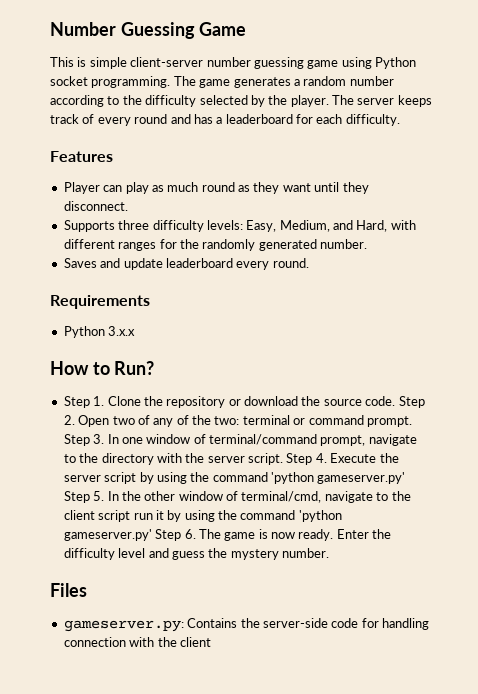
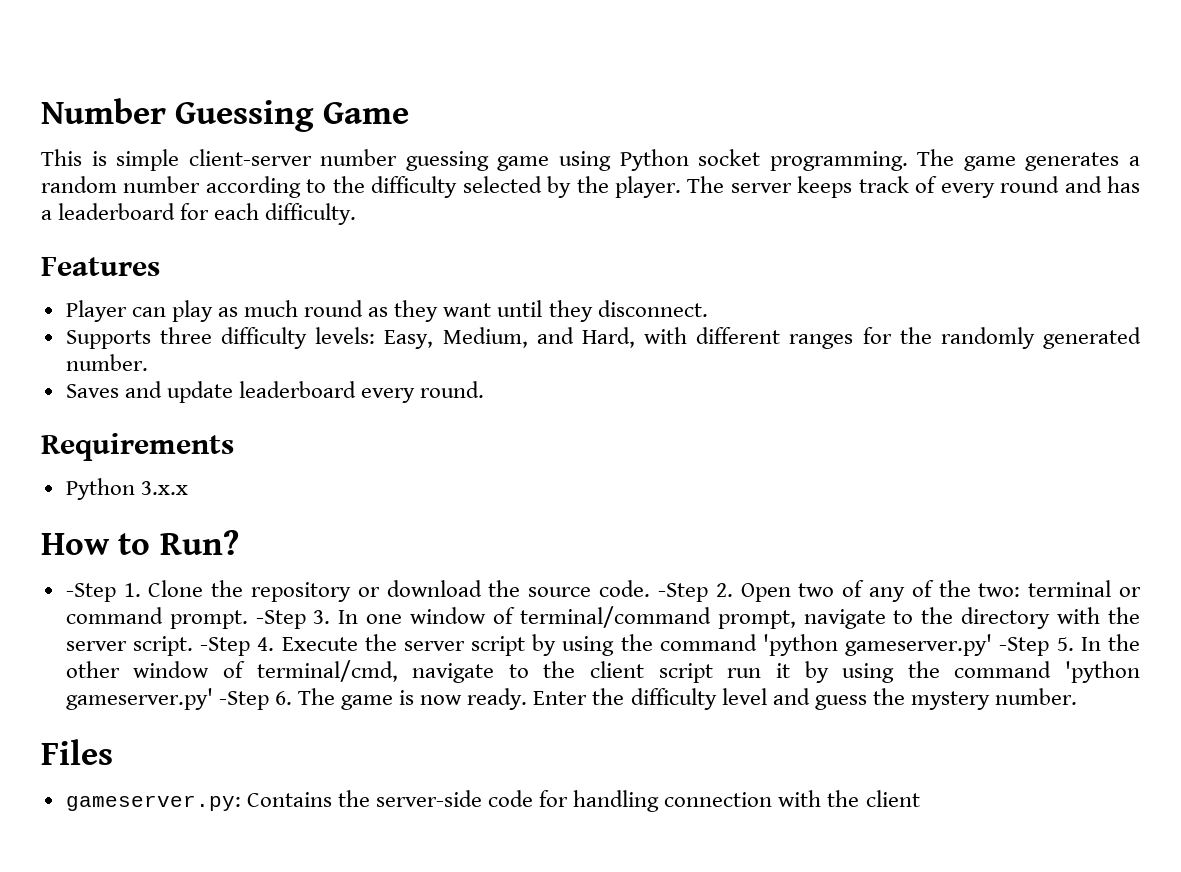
- Step 1. Clone the repository or download the source code.
+ -Step 1. Clone the repository or download the source code.
- Step 2. Open two of any of the two: terminal or command prompt.
+ -Step 2. Open two of any of the two: terminal or command prompt.
- Step 3. In one window of terminal/command prompt, navigate to the directory with the server script.
+ -Step 3. In one window of terminal/command prompt, navigate to the directory with the server script.
- Step 4. Execute the server script by using the command 'python gameserver.py' Step 5. In the other window of terminal/cmd, navigate to the client script run it by using the command 'python gameserver.py' Step 6. The game is now ready.
+ -Step 4. Execute the server script by using the command 'python gameserver.py' -Step 5. In the other window of terminal/cmd, navigate to the client script run it by using the command 'python gameserver.py' -Step 6. The game is now ready.

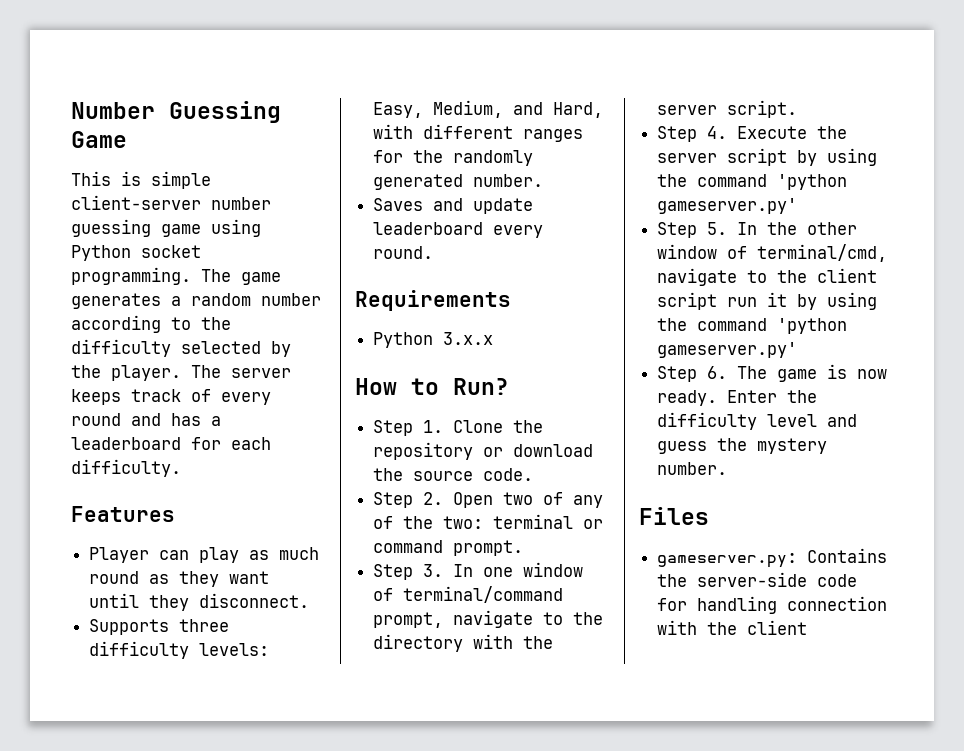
- -Step 1. Clone the repository or download the source code. -Step 2. Open two of any of the two:
+ Step 1. Clone the repository or download the source code.
+ Step 2. Open two of any of the two:
- terminal or command prompt. -Step 3. In one window of terminal/command prompt, navigate to the directory with the server script. -Step 4. Execute the server script by using the command 'python gameserver.py' -Step 5. In the other window of terminal/cmd, navigate to the client script run it by using the command 'python gameserver.py' -Step 6. The game is now ready.
+ terminal or command prompt.
+ Step 3. In one window of terminal/command prompt, navigate to the directory with the server script.
+ Step 4. Execute the server script by using the command 'python gameserver.py'
+ Step 5. In the other window of terminal/cmd, navigate to the client script run it by using the command 'python gameserver.py'
+ Step 6. The game is now ready.

